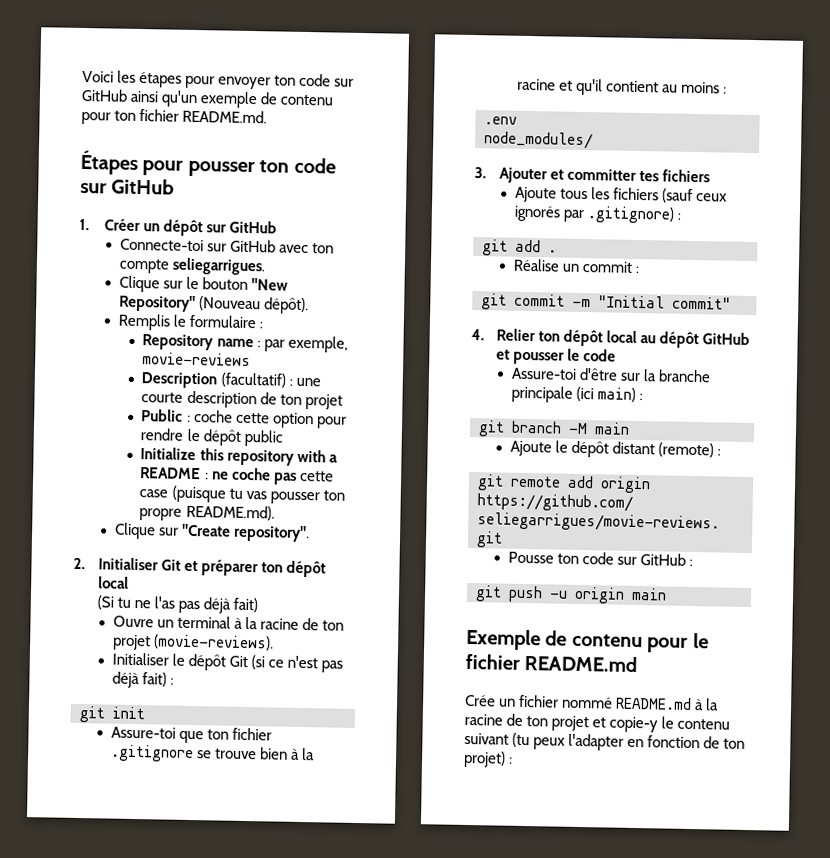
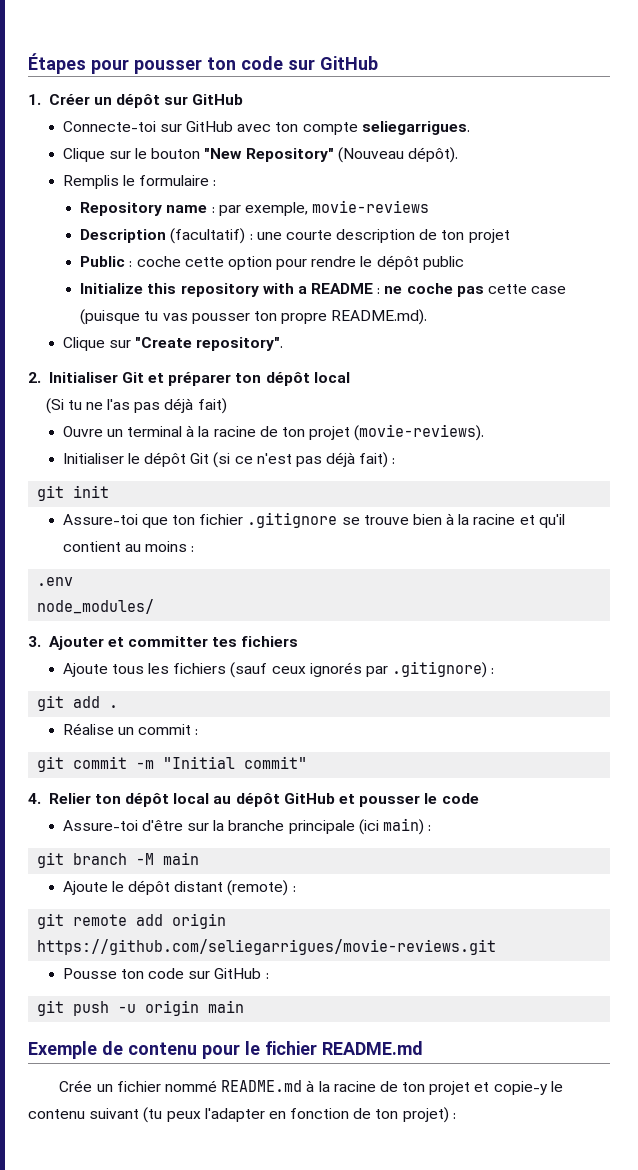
- Voici les étapes pour envoyer ton code sur GitHub ainsi qu'un exemple de contenu pour ton fichier README.md.

